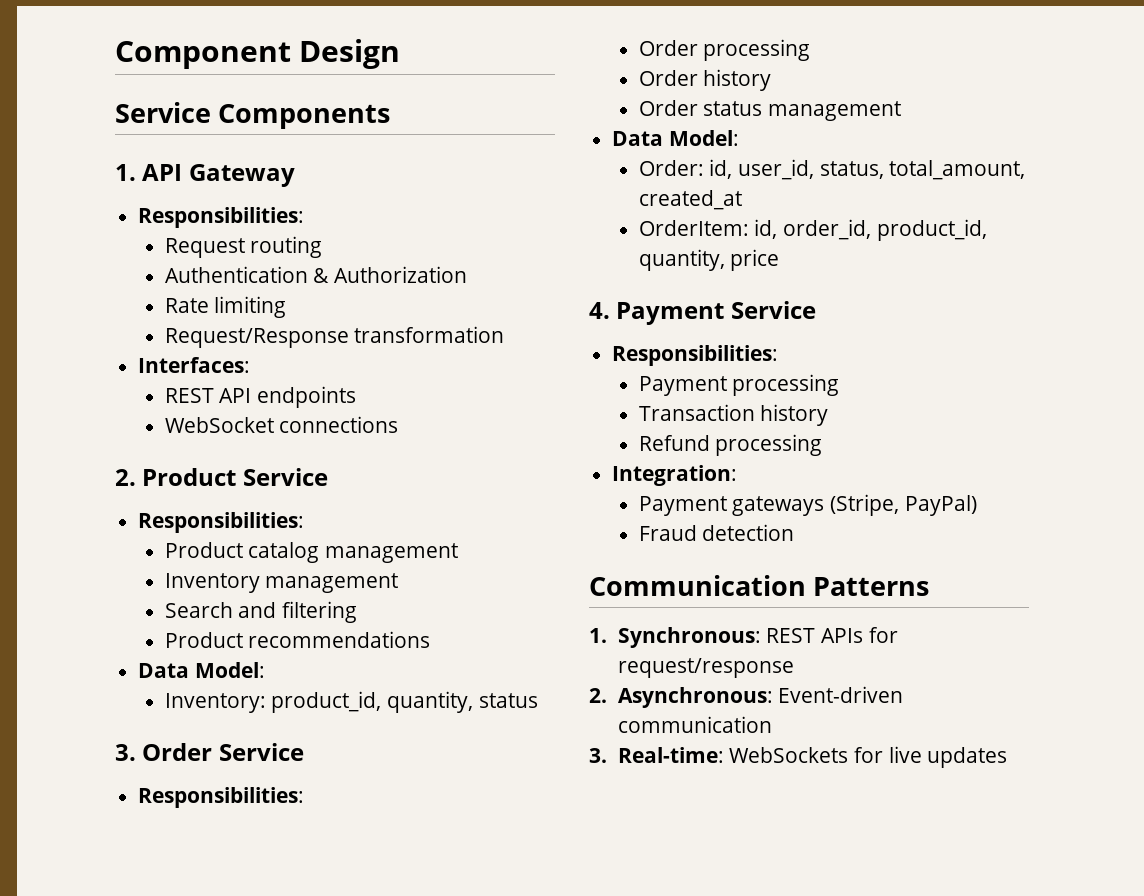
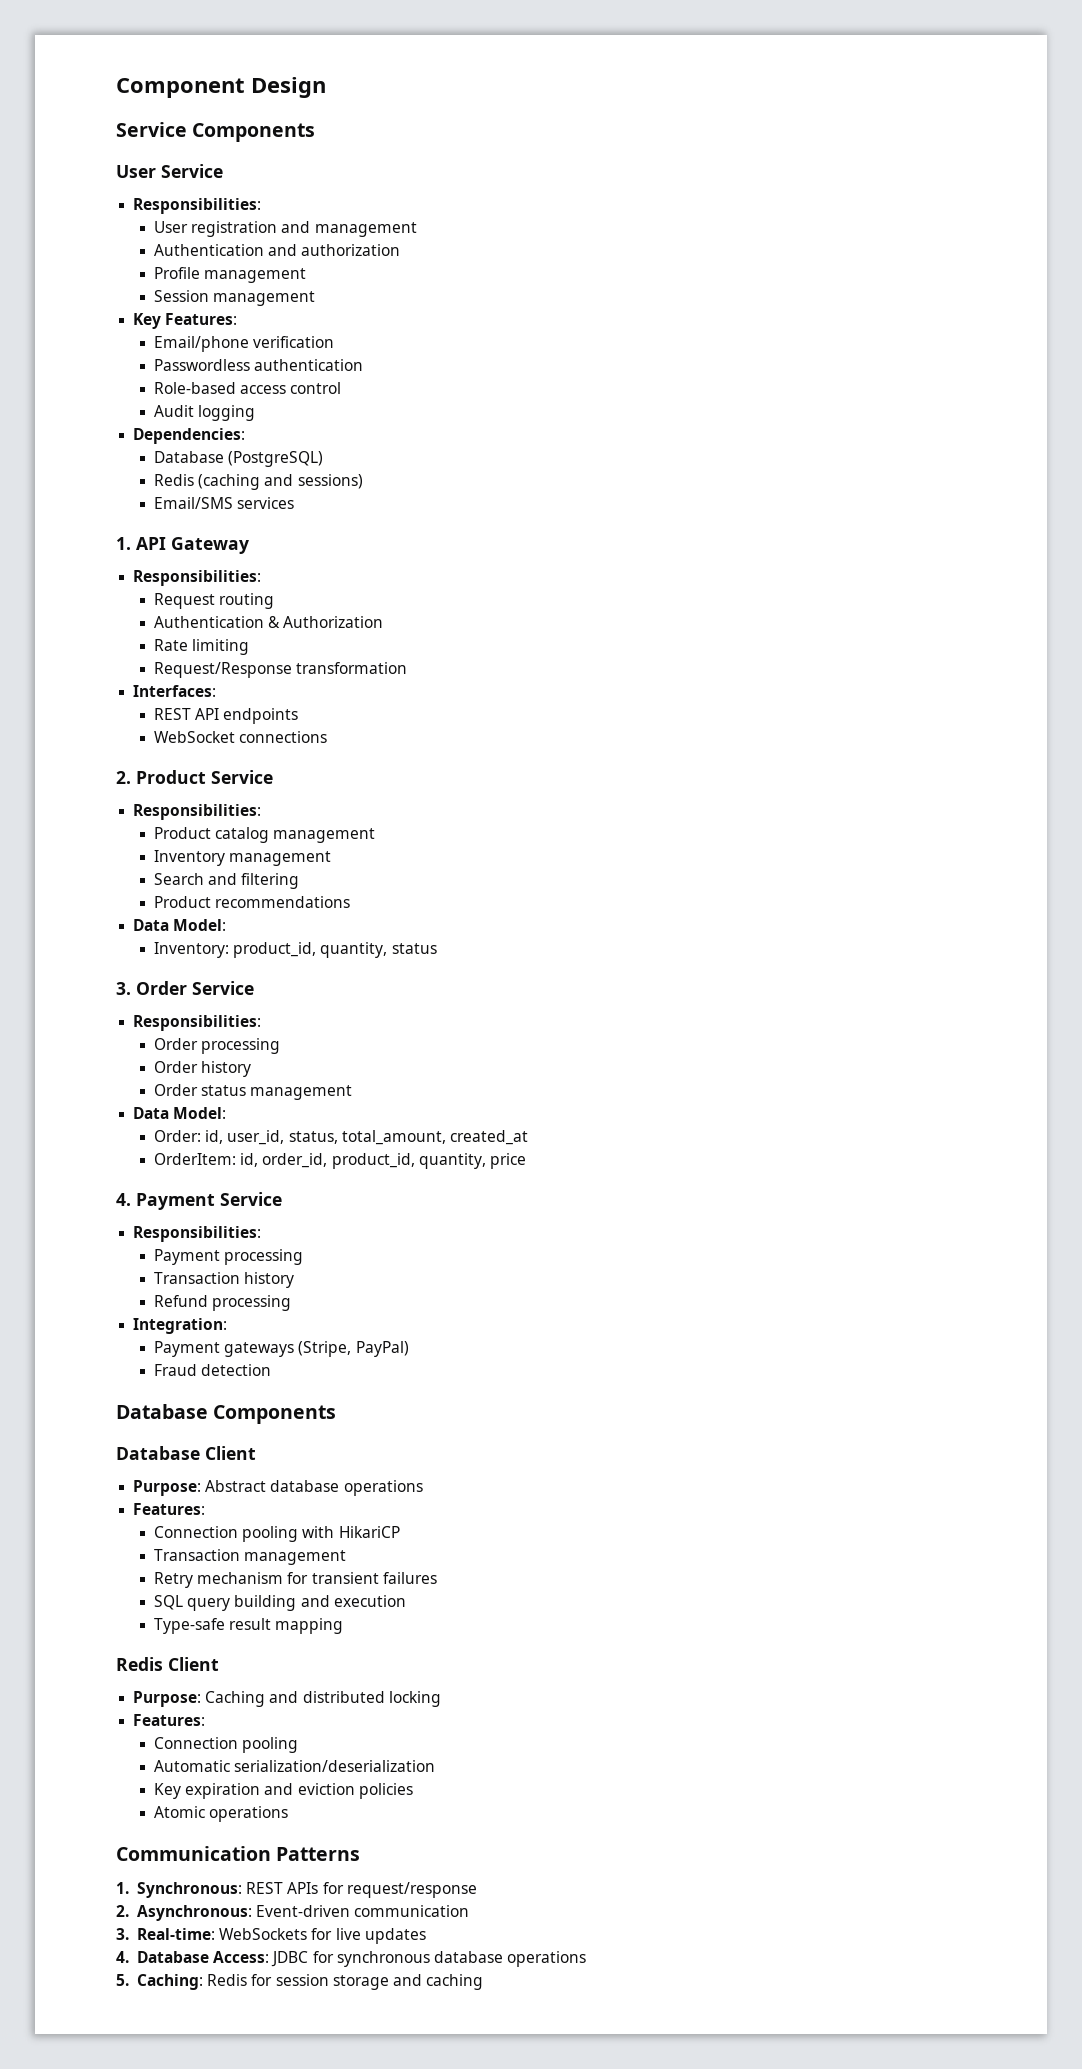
+ User Service
+ Responsibilities:
+ User registration and management
+ Authentication and authorization
+ Profile management
+ Session management
+ Key Features:
+ Email/phone verification
+ Passwordless authentication
+ Role-based access control
+ Audit logging
+ Dependencies:
+ Database (PostgreSQL)
+ Redis (caching and sessions)
+ Email/SMS services
+ Database Components
+ Database Client
+ Purpose: Abstract database operations
+ Features:
+ Connection pooling with HikariCP
+ Transaction management
+ Retry mechanism for transient failures
+ SQL query building and execution
+ Type-safe result mapping
+ Redis Client
+ Purpose: Caching and distributed locking
+ Features:
+ Connection pooling
+ Automatic serialization/deserialization
+ Key expiration and eviction policies
+ Atomic operations
+ 4. Database Access: JDBC for synchronous database operations
+ 5. Caching: Redis for session storage and caching

